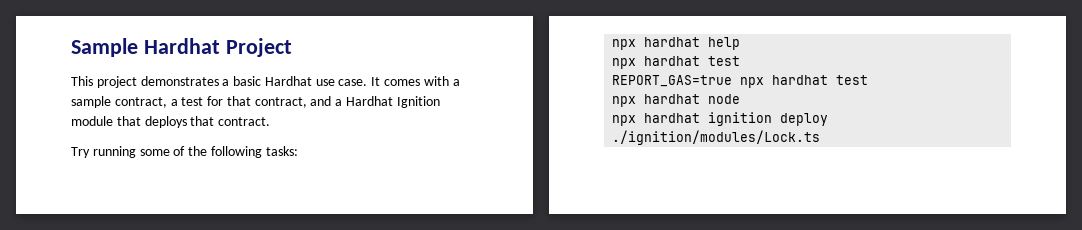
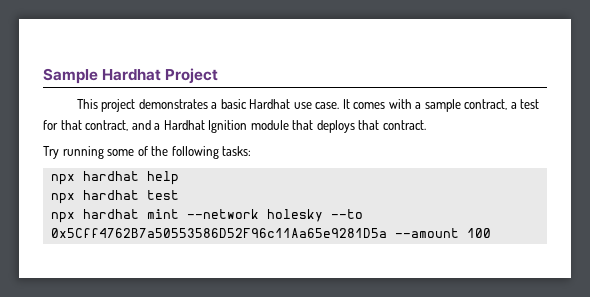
- REPORT_GAS=true npx hardhat test
- npx hardhat node
- npx hardhat ignition deploy ./ignition/modules/Lock.ts
+ npx hardhat mint --network holesky --to 0x5Cff4762B7a50553586D52F96c11Aa65e9281D5a --amount 100

